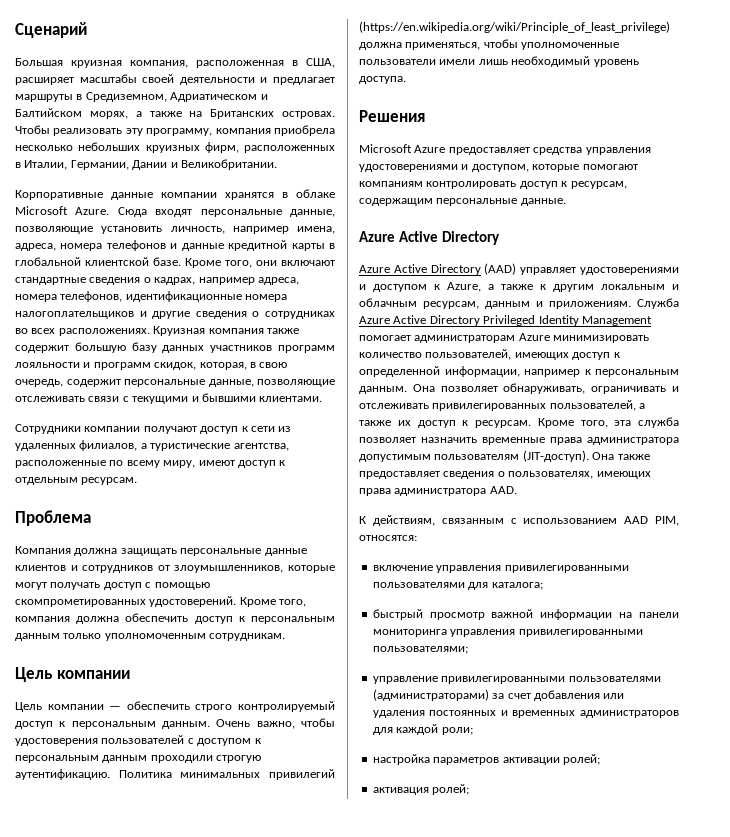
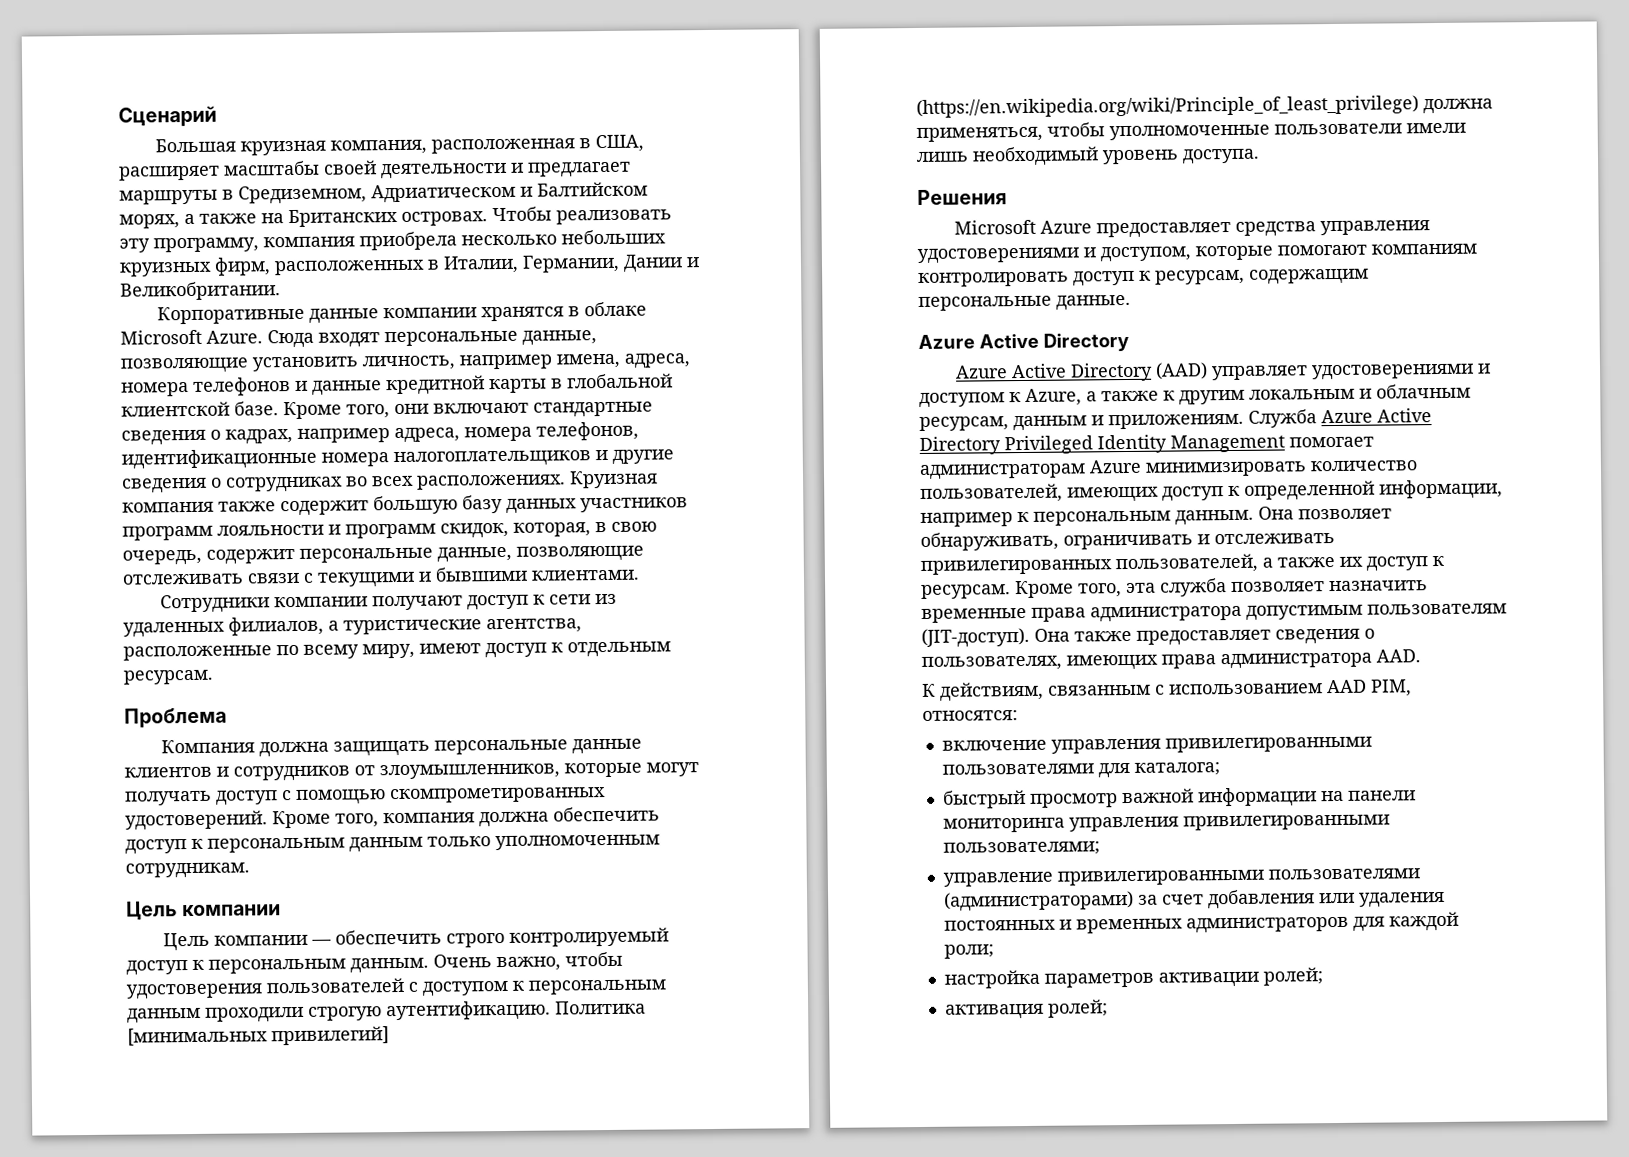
- Политика минимальных привилегий (https://en.wikipedia.org/wiki/Principle_of_least_privilege) должна применяться, чтобы уполномоченные пользователи имели лишь необходимый уровень доступа.
+ Политика [минимальных привилегий] (https://en.wikipedia.org/wiki/Principle_of_least_privilege) должна применяться, чтобы уполномоченные пользователи имели лишь необходимый уровень доступа.

